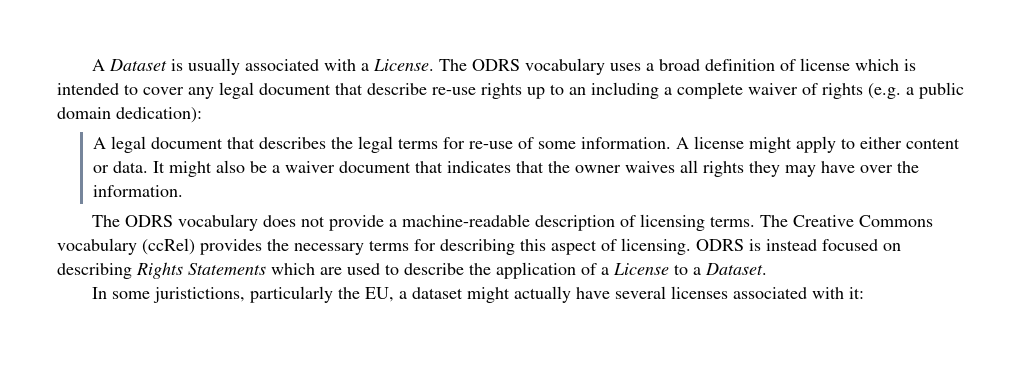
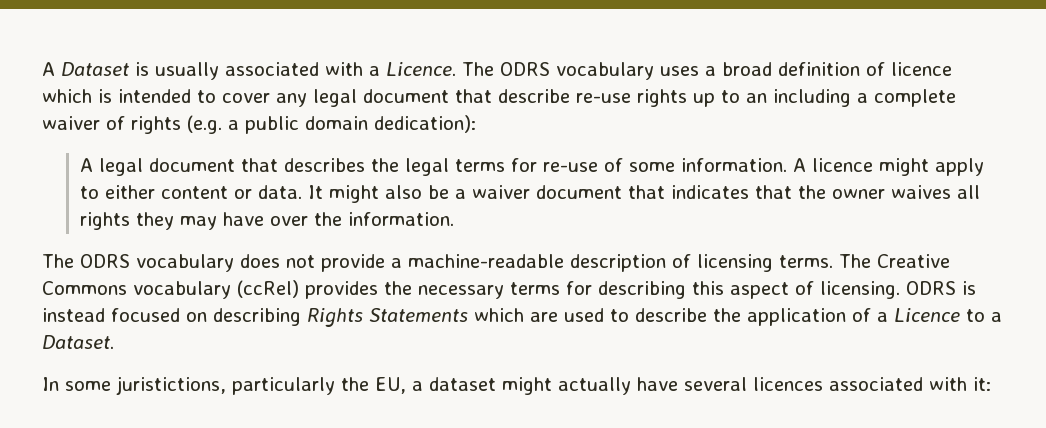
- A Dataset is usually associated with a License.
+ A Dataset is usually associated with a Licence.
- The ODRS vocabulary uses a broad definition of license which is intended to cover any legal document that describe re-use rights up to an including a complete waiver of rights (e.g. a public domain dedication):
+ The ODRS vocabulary uses a broad definition of licence which is intended to cover any legal document that describe re-use rights up to an including a complete waiver of rights (e.g. a public domain dedication):
- A license might apply to either content or data.
+ A licence might apply to either content or data.
- ODRS is instead focused on describing Rights Statements which are used to describe the application of a License to a Dataset.
+ ODRS is instead focused on describing Rights Statements which are used to describe the application of a Licence to a Dataset.
- In some juristictions, particularly the EU, a dataset might actually have several licenses associated with it:
+ In some juristictions, particularly the EU, a dataset might actually have several licences associated with it:

